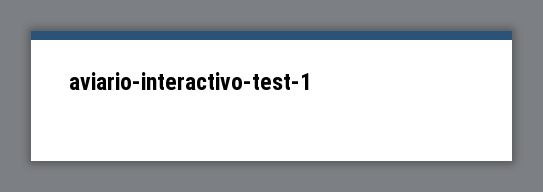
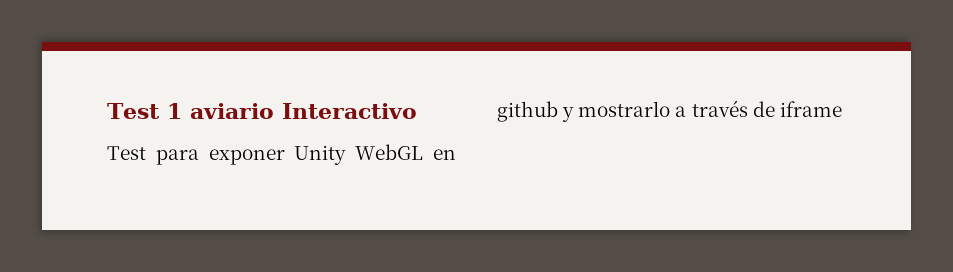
- aviario-interactivo-test-1
+ Test 1 aviario Interactivo
+ Test para exponer Unity WebGL en github y mostrarlo a través de iframe

